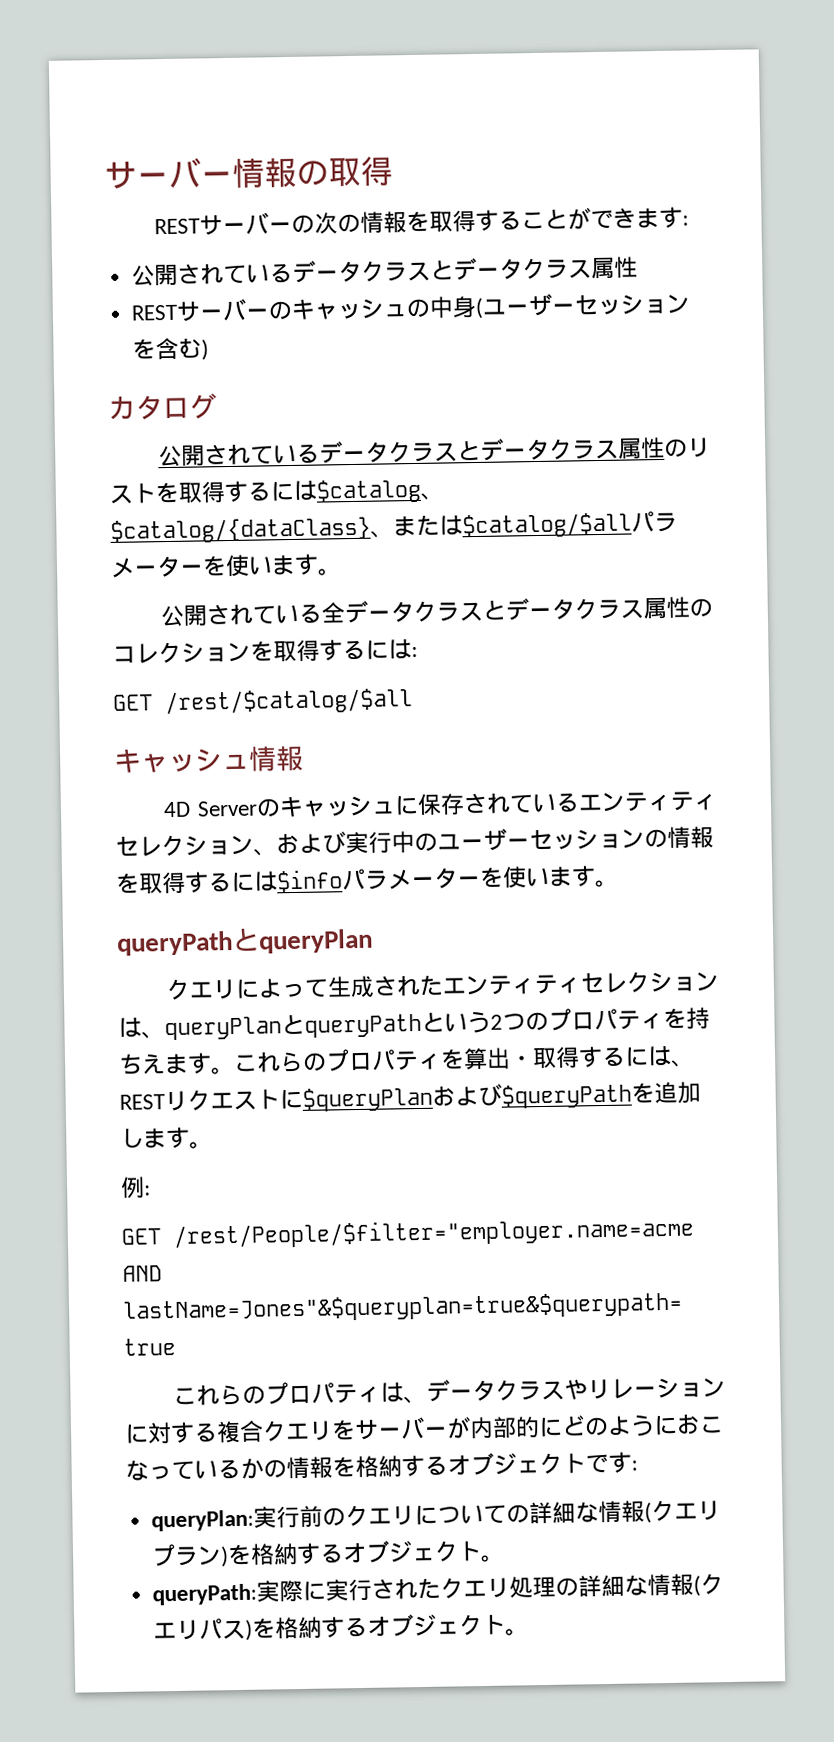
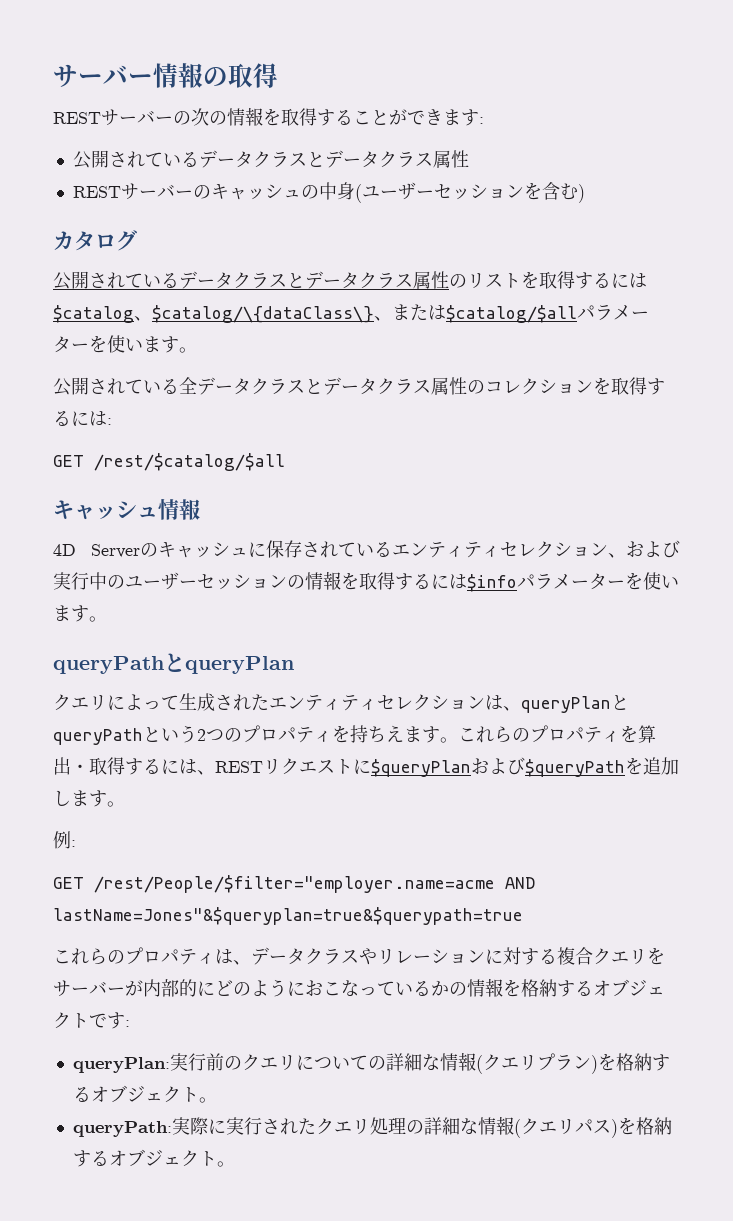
- 公開されているデータクラスとデータクラス属性のリストを取得するには$catalog、$catalog/{dataClass}、または$catalog/$allパラメーターを使います。
+ 公開されているデータクラスとデータクラス属性のリストを取得するには$catalog、$catalog/\{dataClass\}、または$catalog/$allパラメーターを使います。

